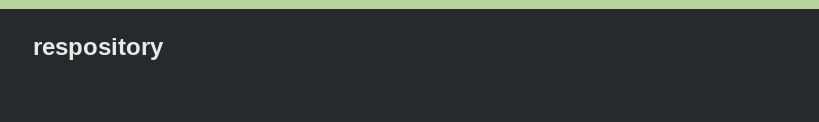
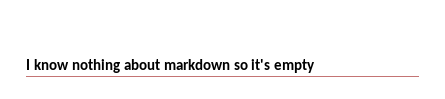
- respository
+ I know nothing about markdown so it's empty

